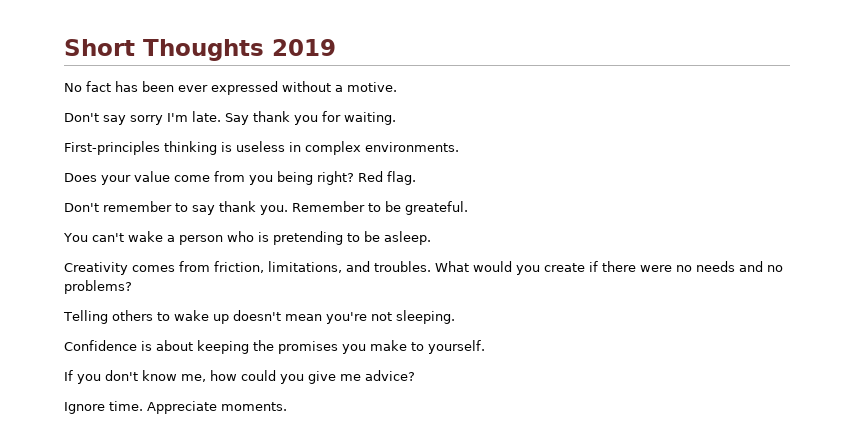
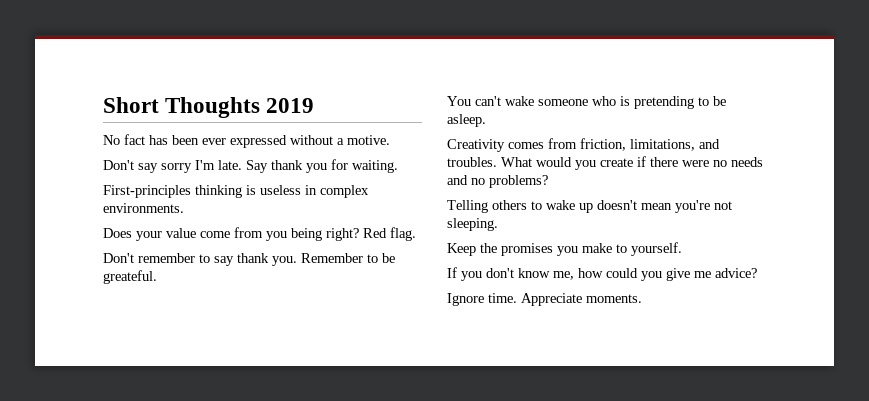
- You can't wake a person who is pretending to be asleep.
+ You can't wake someone who is pretending to be asleep.
- Confidence is about keeping the promises you make to yourself.
+ Keep the promises you make to yourself.

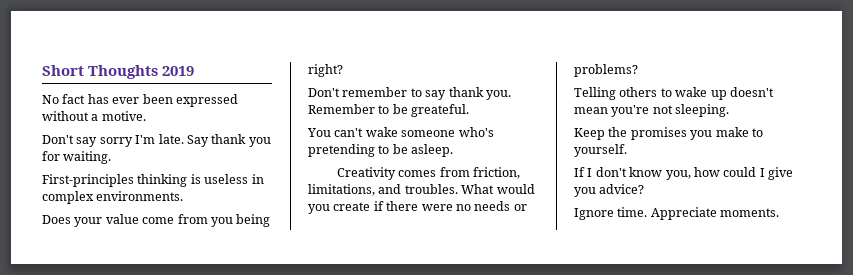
- No fact has been ever expressed without a motive.
+ No fact has ever been expressed without a motive.
- Red flag.
- You can't wake someone who is pretending to be asleep.
+ You can't wake someone who's pretending to be asleep.
- What would you create if there were no needs and no problems?
+ What would you create if there were no needs or problems?
- If you don't know me, how could you give me advice?
+ If I don't know you, how could I give you advice?

